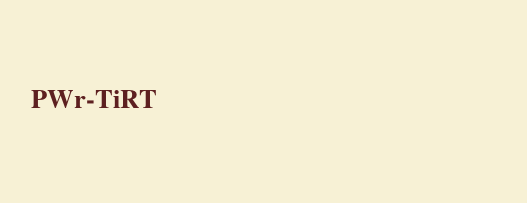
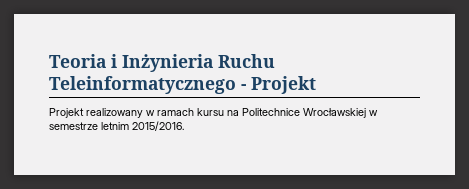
- PWr-TiRT
+ Teoria i Inżynieria Ruchu Teleinformatycznego - Projekt
+ Projekt realizowany w ramach kursu na Politechnice Wrocławskiej w semestrze letnim 2015/2016.

